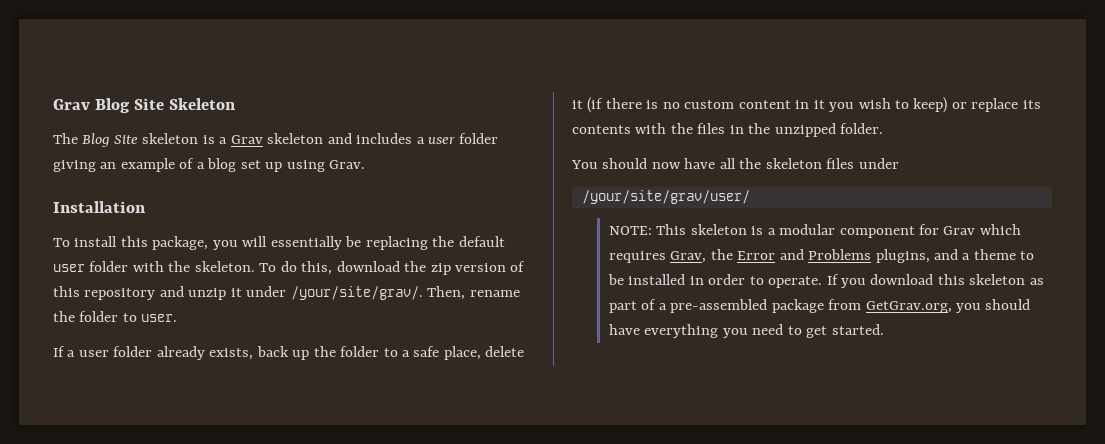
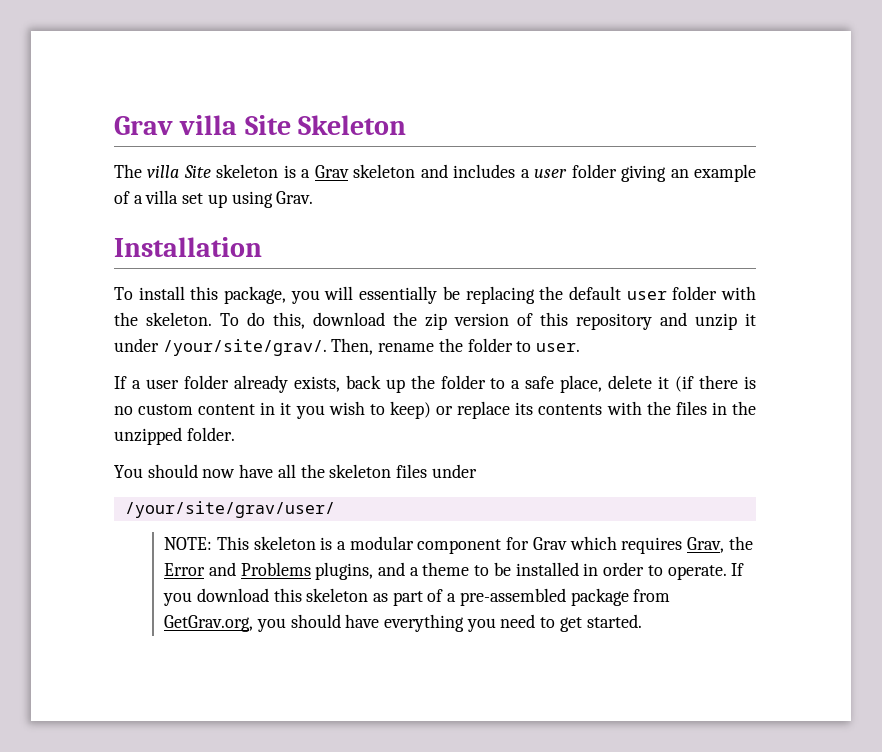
- Grav Blog Site Skeleton
+ Grav villa Site Skeleton
- The Blog Site skeleton is a Grav skeleton and includes a user folder giving an example of a blog set up using Grav.
+ The villa Site skeleton is a Grav skeleton and includes a user folder giving an example of a villa set up using Grav.

